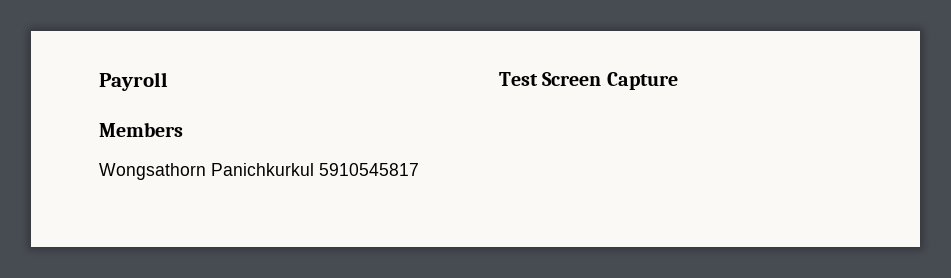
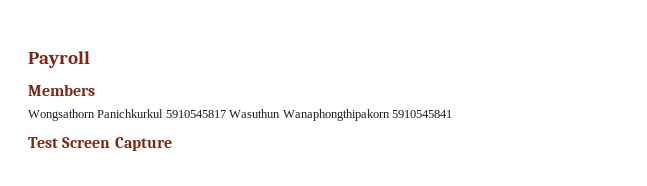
- Wongsathorn Panichkurkul 5910545817
+ Wongsathorn Panichkurkul 5910545817 Wasuthun Wanaphongthipakorn 5910545841

